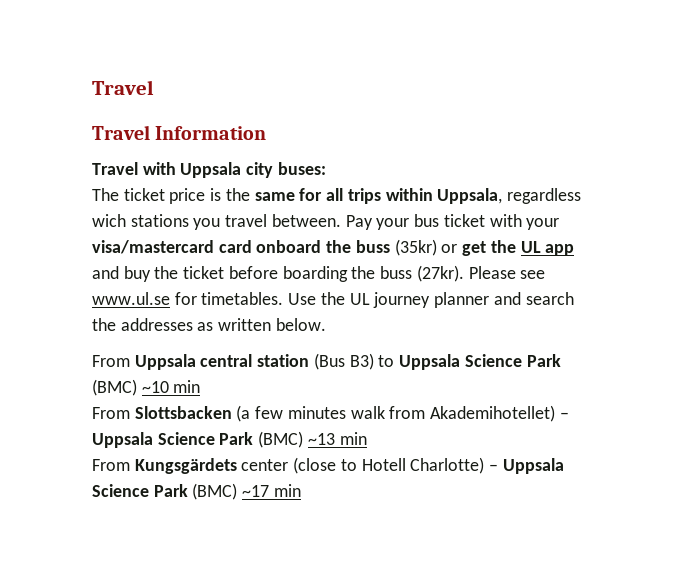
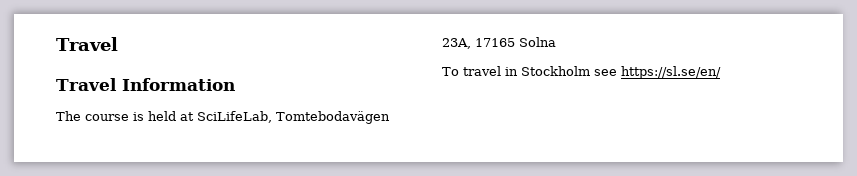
- Travel with Uppsala city buses:
- The ticket price is the same for all trips within Uppsala, regardless wich stations you travel between. Pay your bus ticket with your visa/mastercard card onboard the buss (35kr) or get the UL app and buy the ticket before boarding the buss (27kr). Please see www.ul.se for timetables. Use the UL journey planner and search the addresses as written below.
- From Uppsala central station (Bus B3) to Uppsala Science Park (BMC) ~10 min
- From Slottsbacken (a few minutes walk from Akademihotellet) – Uppsala Science Park (BMC) ~13 min
- From Kungsgärdets center (close to Hotell Charlotte) – Uppsala Science Park (BMC) ~17 min
+ The course is held at SciLifeLab, Tomtebodavägen 23A, 17165 Solna
+ To travel in Stockholm see https://sl.se/en/

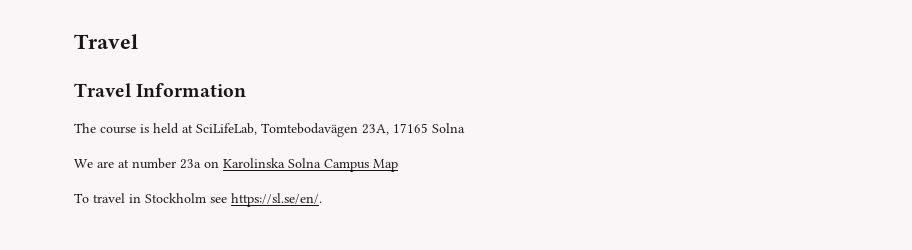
+ We are at number 23a on Karolinska Solna Campus Map
- To travel in Stockholm see https://sl.se/en/
+ To travel in Stockholm see https://sl.se/en/.

